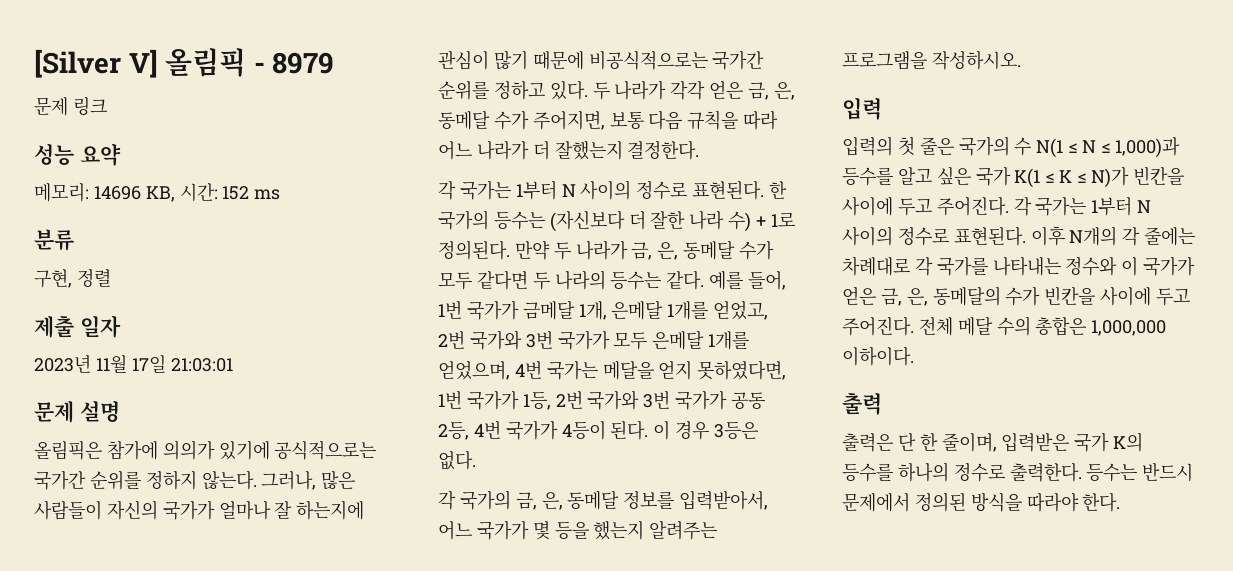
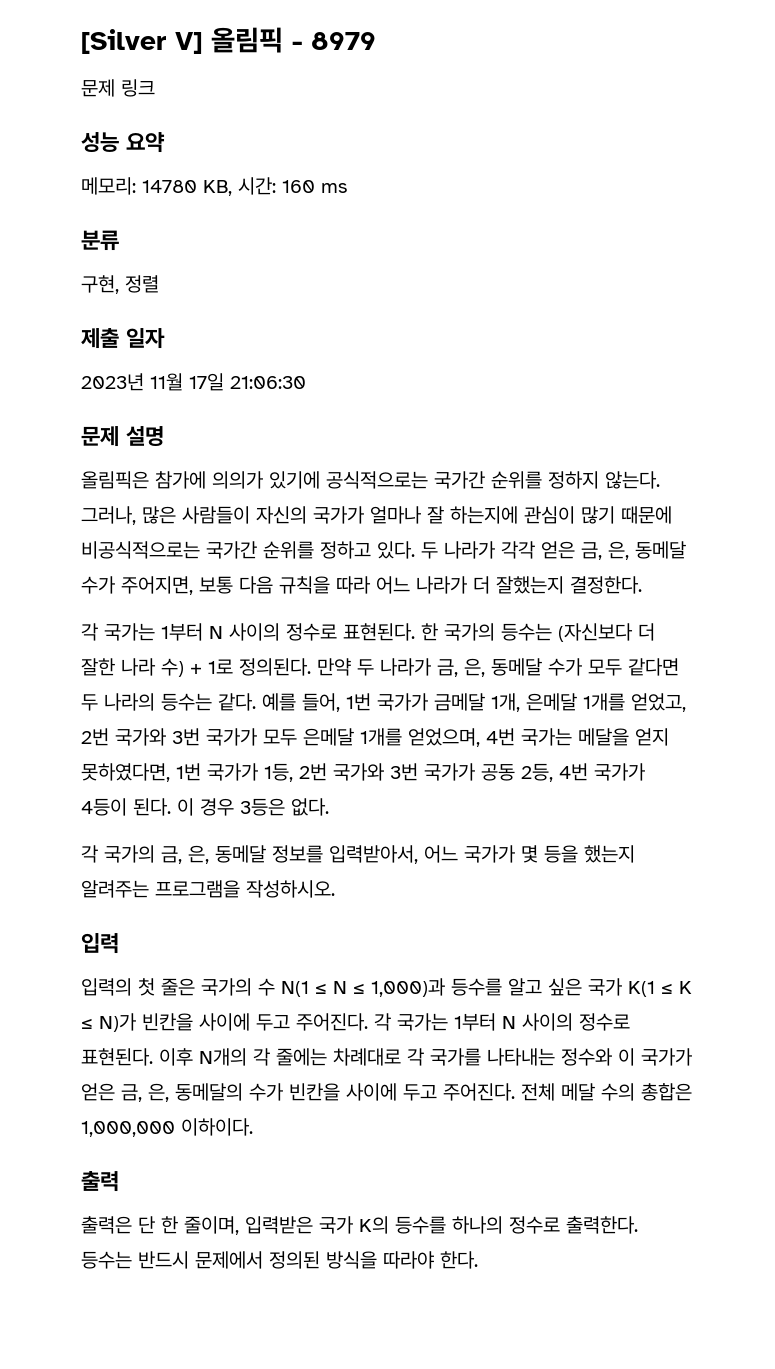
- 메모리: 14696 KB, 시간: 152 ms
+ 메모리: 14780 KB, 시간: 160 ms
- 2023년 11월 17일 21:03:01
+ 2023년 11월 17일 21:06:30

